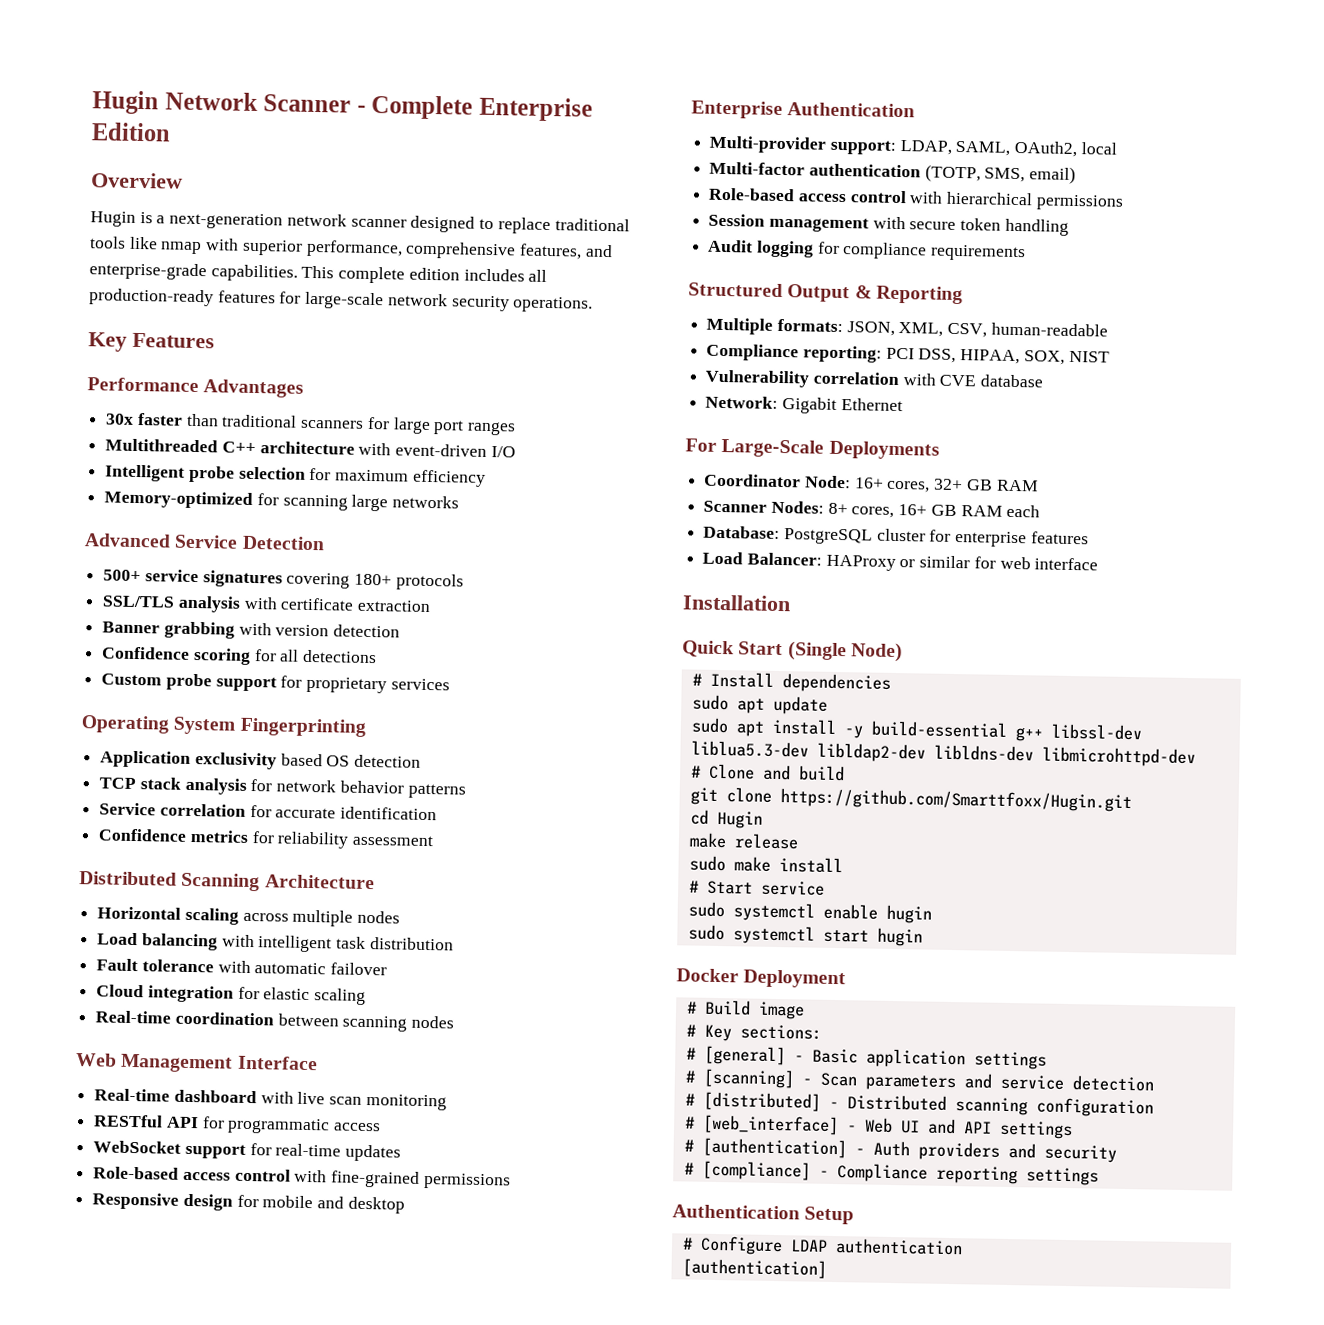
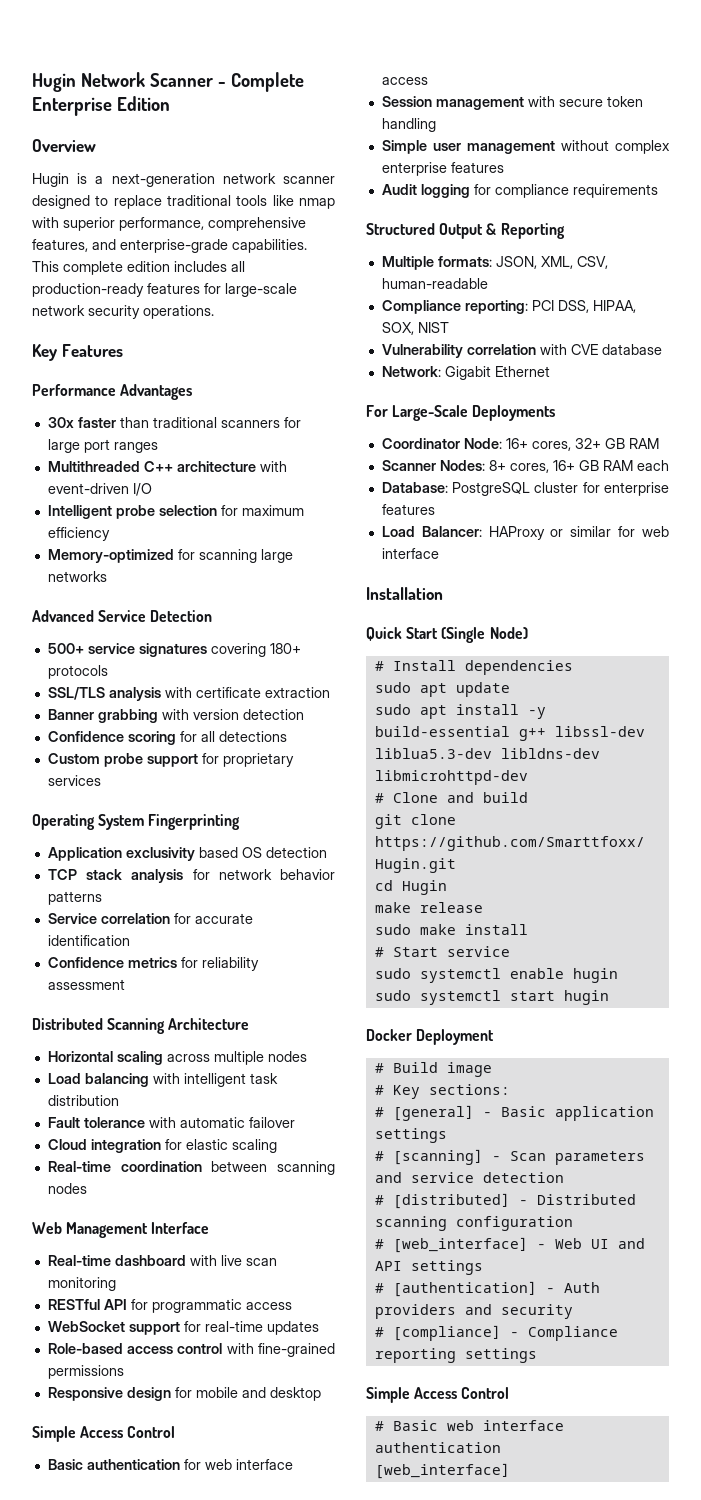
  Responsive design for mobile and desktop
- Enterprise Authentication
- Multi-provider support: LDAP, SAML, OAuth2, local
- Multi-factor authentication (TOTP, SMS, email)
- Role-based access control with hierarchical permissions
+ Simple Access Control
+ Basic authentication for web interface access
+ Simple user management without complex enterprise features
- sudo apt install -y build-essential g++ libssl-dev liblua5.3-dev libldap2-dev libldns-dev libmicrohttpd-dev
+ sudo apt install -y build-essential g++ libssl-dev liblua5.3-dev libldns-dev libmicrohttpd-dev
  # [compliance] - Compliance reporting settings
- Authentication Setup
- # Configure LDAP authentication
- [authentication]
+ Simple Access Control
+ # Basic web interface authentication
+ [web_interface]

